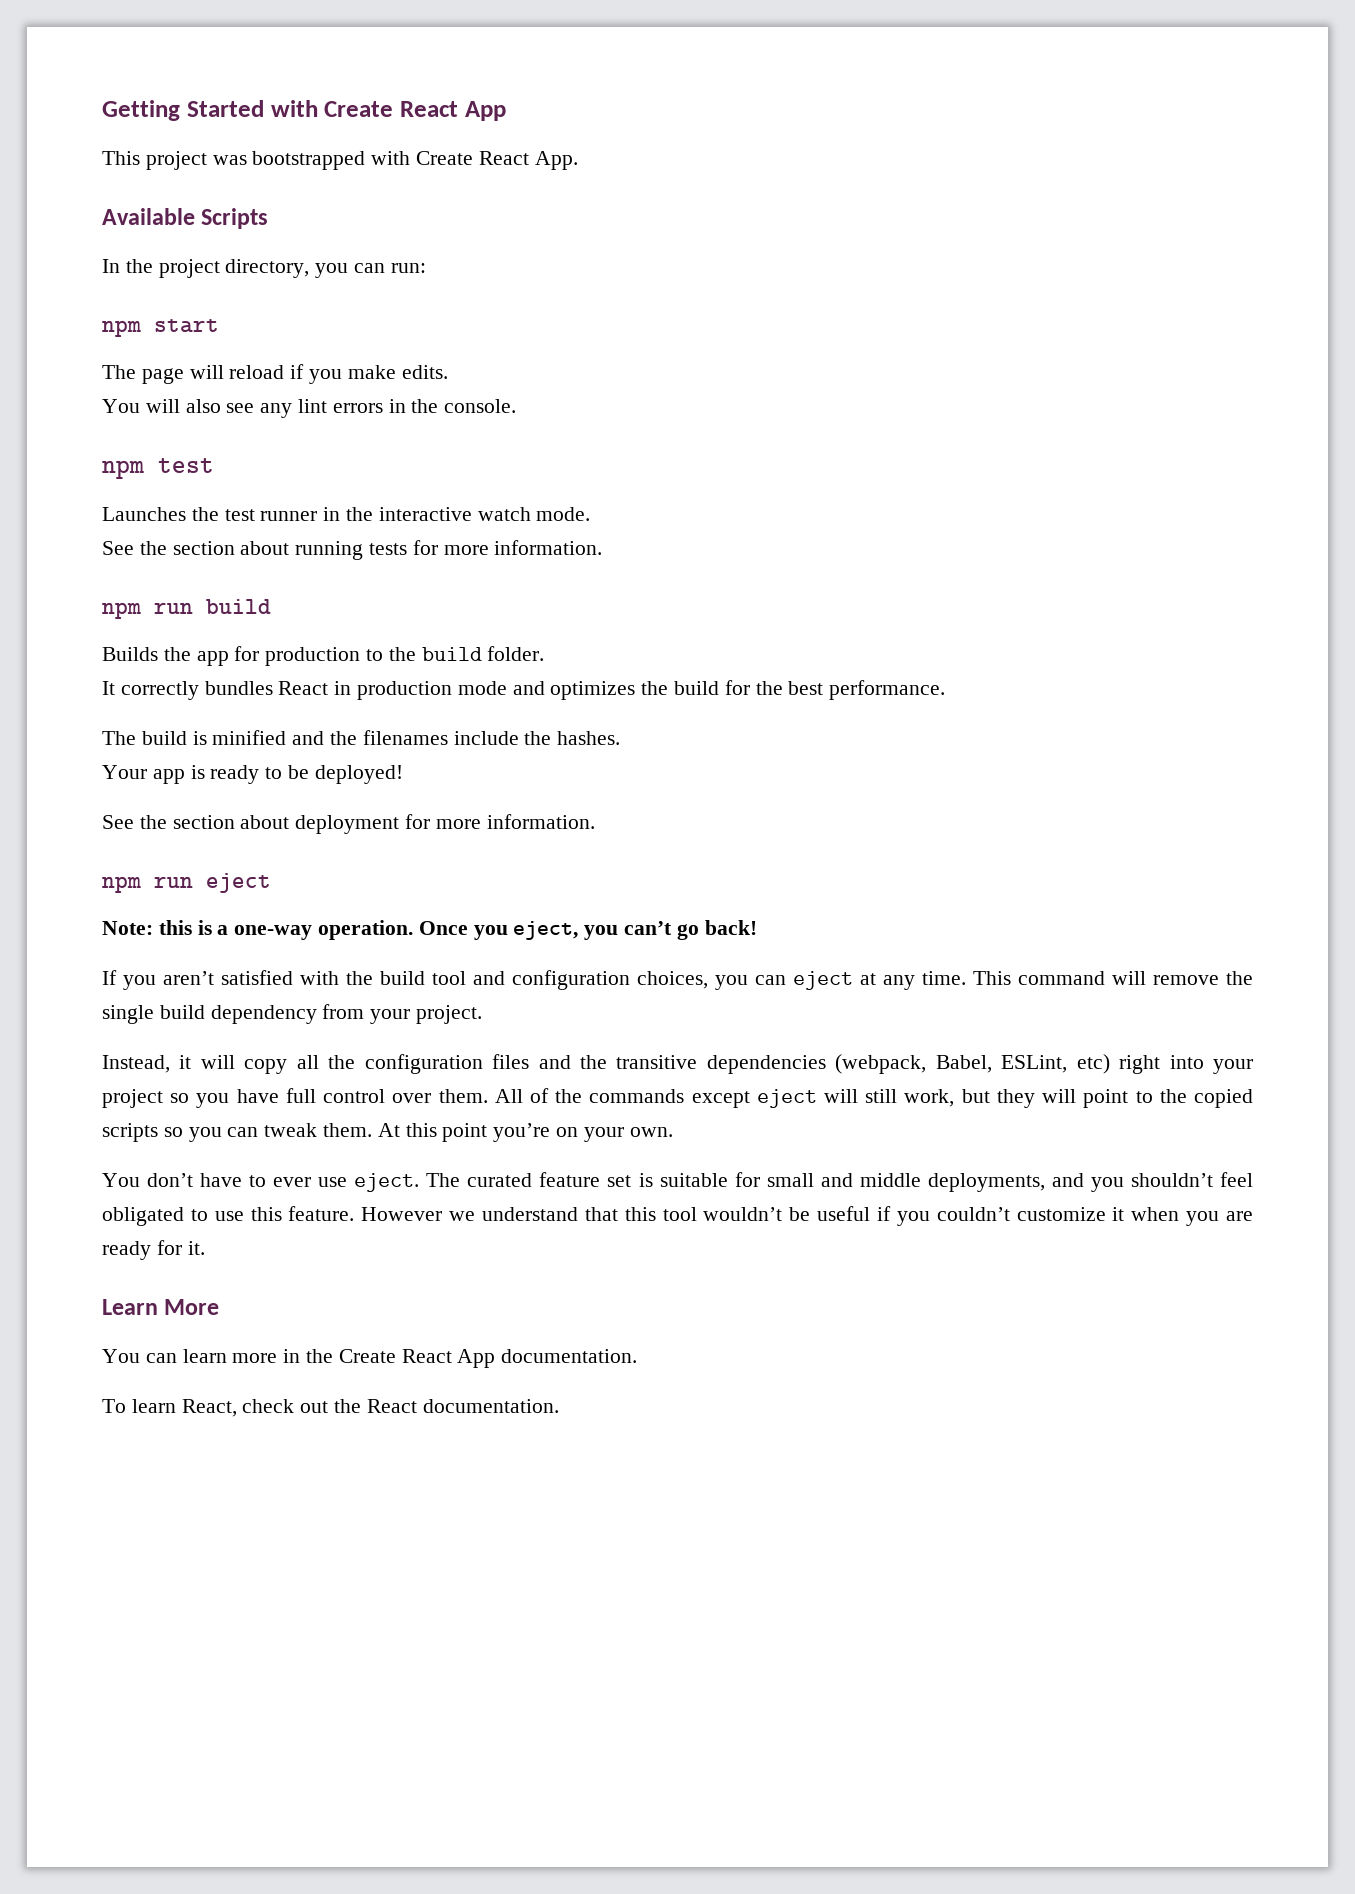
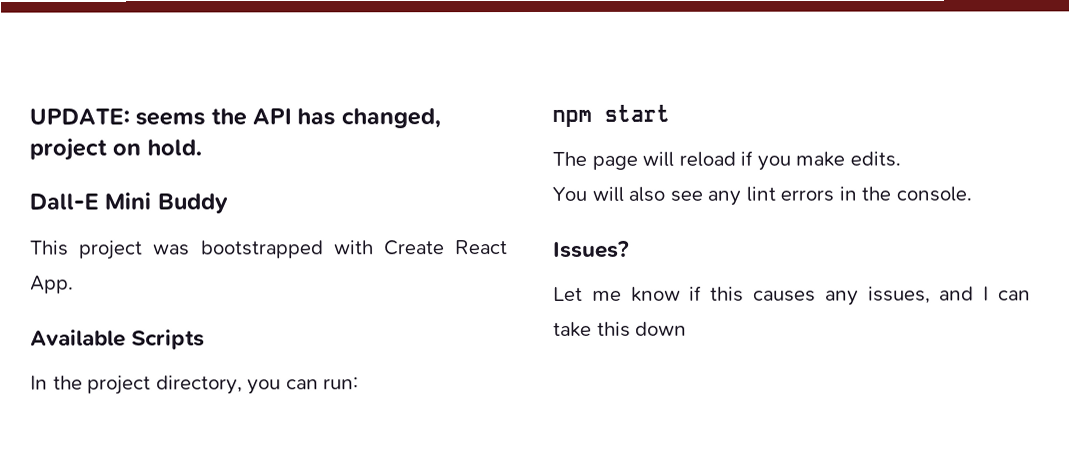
- Getting Started with Create React App
+ UPDATE: seems the API has changed, project on hold.
+ Dall-E Mini Buddy
- npm test
- Launches the test runner in the interactive watch mode.
- See the section about running tests for more information.
- npm run build
- Builds the app for production to the build folder.
- It correctly bundles React in production mode and optimizes the build for the best performance.
- The build is minified and the filenames include the hashes.
- Your app is ready to be deployed!
- See the section about deployment for more information.
- npm run eject
- Note: this is a one-way operation. Once you eject, you can’t go back!
- If you aren’t satisfied with the build tool and configuration choices, you can eject at any time. This command will remove the single build dependency from your project.
- Instead, it will copy all the configuration files and the transitive dependencies (webpack, Babel, ESLint, etc) right into your project so you have full control over them. All of the commands except eject will still work, but they will point to the copied scripts so you can tweak them. At this point you’re on your own.
- You don’t have to ever use eject. The curated feature set is suitable for small and middle deployments, and you shouldn’t feel obligated to use this feature. However we understand that this tool wouldn’t be useful if you couldn’t customize it when you are ready for it.
- Learn More
- You can learn more in the Create React App documentation.
- To learn React, check out the React documentation.
+ Issues?
+ Let me know if this causes any issues, and I can take this down

